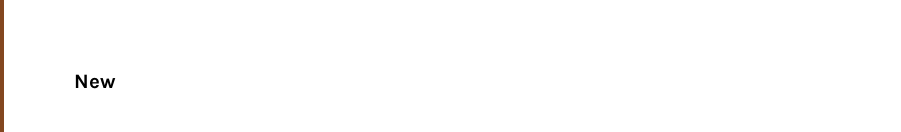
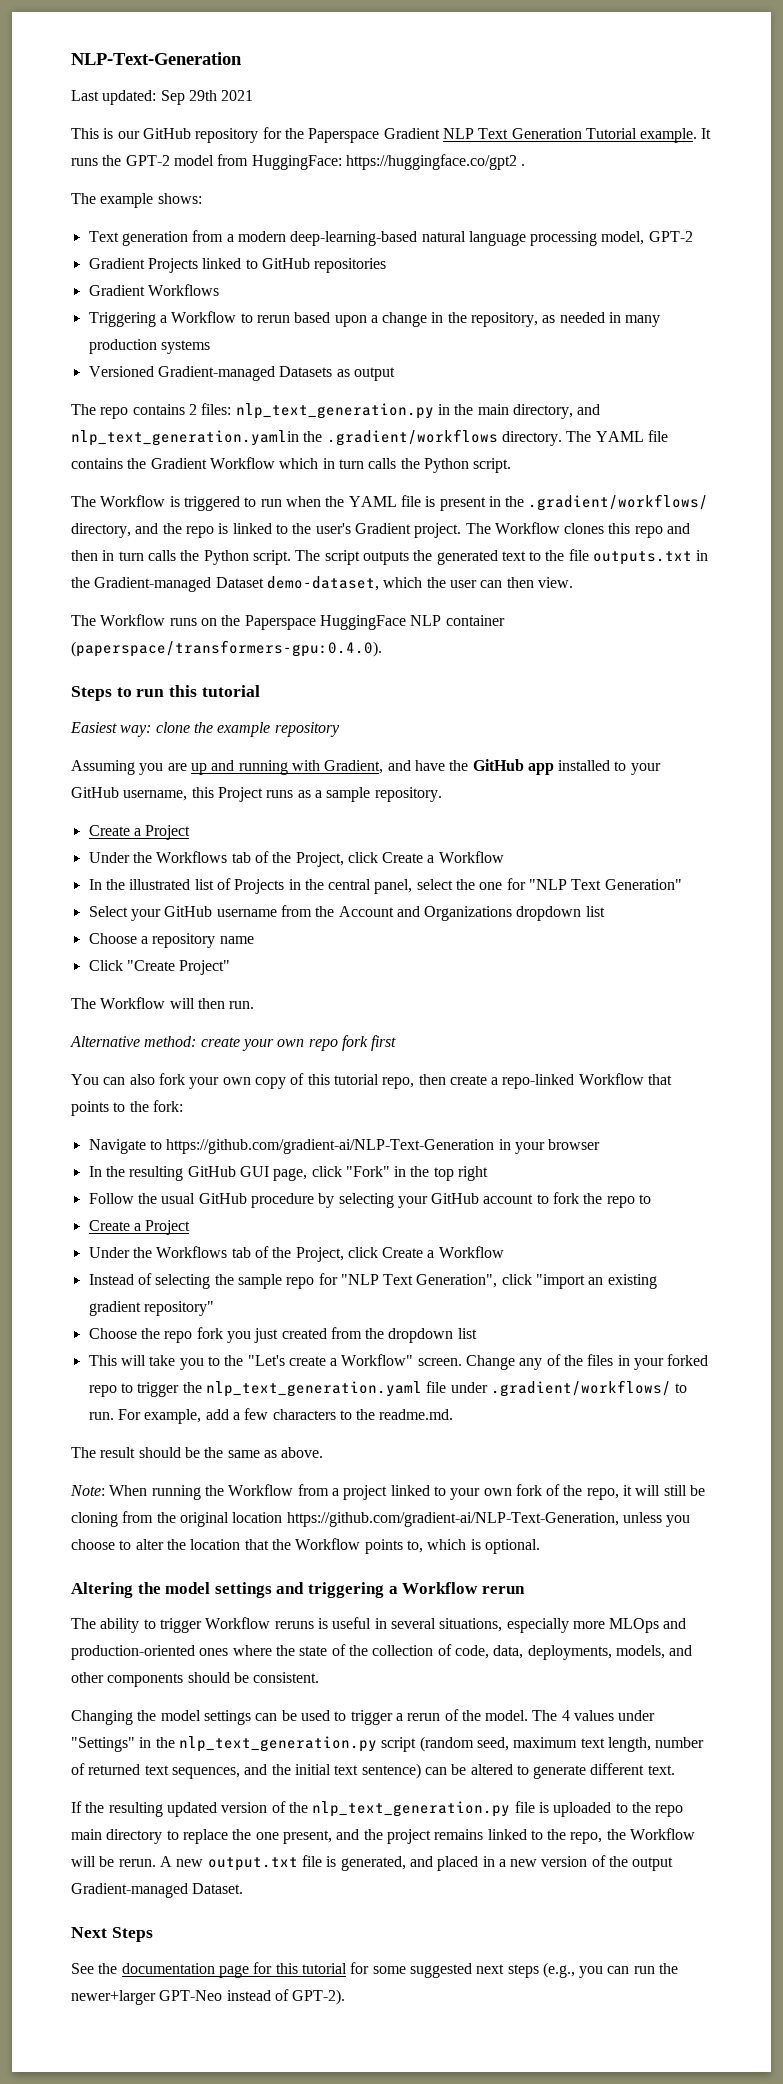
- New
+ NLP-Text-Generation
+ Last updated: Sep 29th 2021
+ This is our GitHub repository for the Paperspace Gradient NLP Text Generation Tutorial example. It runs the GPT-2 model from HuggingFace: https://huggingface.co/gpt2 .
+ The example shows:
+ Text generation from a modern deep-learning-based natural language processing model, GPT-2
+ Gradient Projects linked to GitHub repositories
+ Gradient Workflows
+ Triggering a Workflow to rerun based upon a change in the repository, as needed in many production systems
+ Versioned Gradient-managed Datasets as output
+ The repo contains 2 files: nlp_text_generation.py in the main directory, and nlp_text_generation.yamlin the .gradient/workflows directory. The YAML file contains the Gradient Workflow which in turn calls the Python script.
+ The Workflow is triggered to run when the YAML file is present in the .gradient/workflows/ directory, and the repo is linked to the user's Gradient project. The Workflow clones this repo and then in turn calls the Python script. The script outputs the generated text to the file outputs.txt in the Gradient-managed Dataset demo-dataset, which the user can then view.
+ The Workflow runs on the Paperspace HuggingFace NLP container (paperspace/transformers-gpu:0.4.0).
+ Steps to run this tutorial
+ Easiest way: clone the example repository
+ Assuming you are up and running with Gradient, and have the GitHub app installed to your GitHub username, this Project runs as a sample repository.
+ Create a Project
+ Under the Workflows tab of the Project, click Create a Workflow
+ In the illustrated list of Projects in the central panel, select the one for "NLP Text Generation"
+ Select your GitHub username from the Account and Organizations dropdown list
+ Choose a repository name
+ Click "Create Project"
+ The Workflow will then run.
+ Alternative method: create your own repo fork first
+ You can also fork your own copy of this tutorial repo, then create a repo-linked Workflow that points to the fork:
+ Navigate to https://github.com/gradient-ai/NLP-Text-Generation in your browser
+ In the resulting GitHub GUI page, click "Fork" in the top right
+ Follow the usual GitHub procedure by selecting your GitHub account to fork the repo to
+ Create a Project
+ Under the Workflows tab of the Project, click Create a Workflow
+ Instead of selecting the sample repo for "NLP Text Generation", click "import an existing gradient repository"
+ Choose the repo fork you just created from the dropdown list
+ This will take you to the "Let's create a Workflow" screen. Change any of the files in your forked repo to trigger the nlp_text_generation.yaml file under .gradient/workflows/ to run. For example, add a few characters to the readme.md.
+ The result should be the same as above.
+ Note: When running the Workflow from a project linked to your own fork of the repo, it will still be cloning from the original location https://github.com/gradient-ai/NLP-Text-Generation, unless you choose to alter the location that the Workflow points to, which is optional.
+ Altering the model settings and triggering a Workflow rerun
+ The ability to trigger Workflow reruns is useful in several situations, especially more MLOps and production-oriented ones where the state of the collection of code, data, deployments, models, and other components should be consistent.
+ Changing the model settings can be used to trigger a rerun of the model. The 4 values under "Settings" in the nlp_text_generation.py script (random seed, maximum text length, number of returned text sequences, and the initial text sentence) can be altered to generate different text.
+ If the resulting updated version of the nlp_text_generation.py file is uploaded to the repo main directory to replace the one present, and the project remains linked to the repo, the Workflow will be rerun. A new output.txt file is generated, and placed in a new version of the output Gradient-managed Dataset.
+ Next Steps
+ See the documentation page for this tutorial for some suggested next steps (e.g., you can run the newer+larger GPT-Neo instead of GPT-2).

